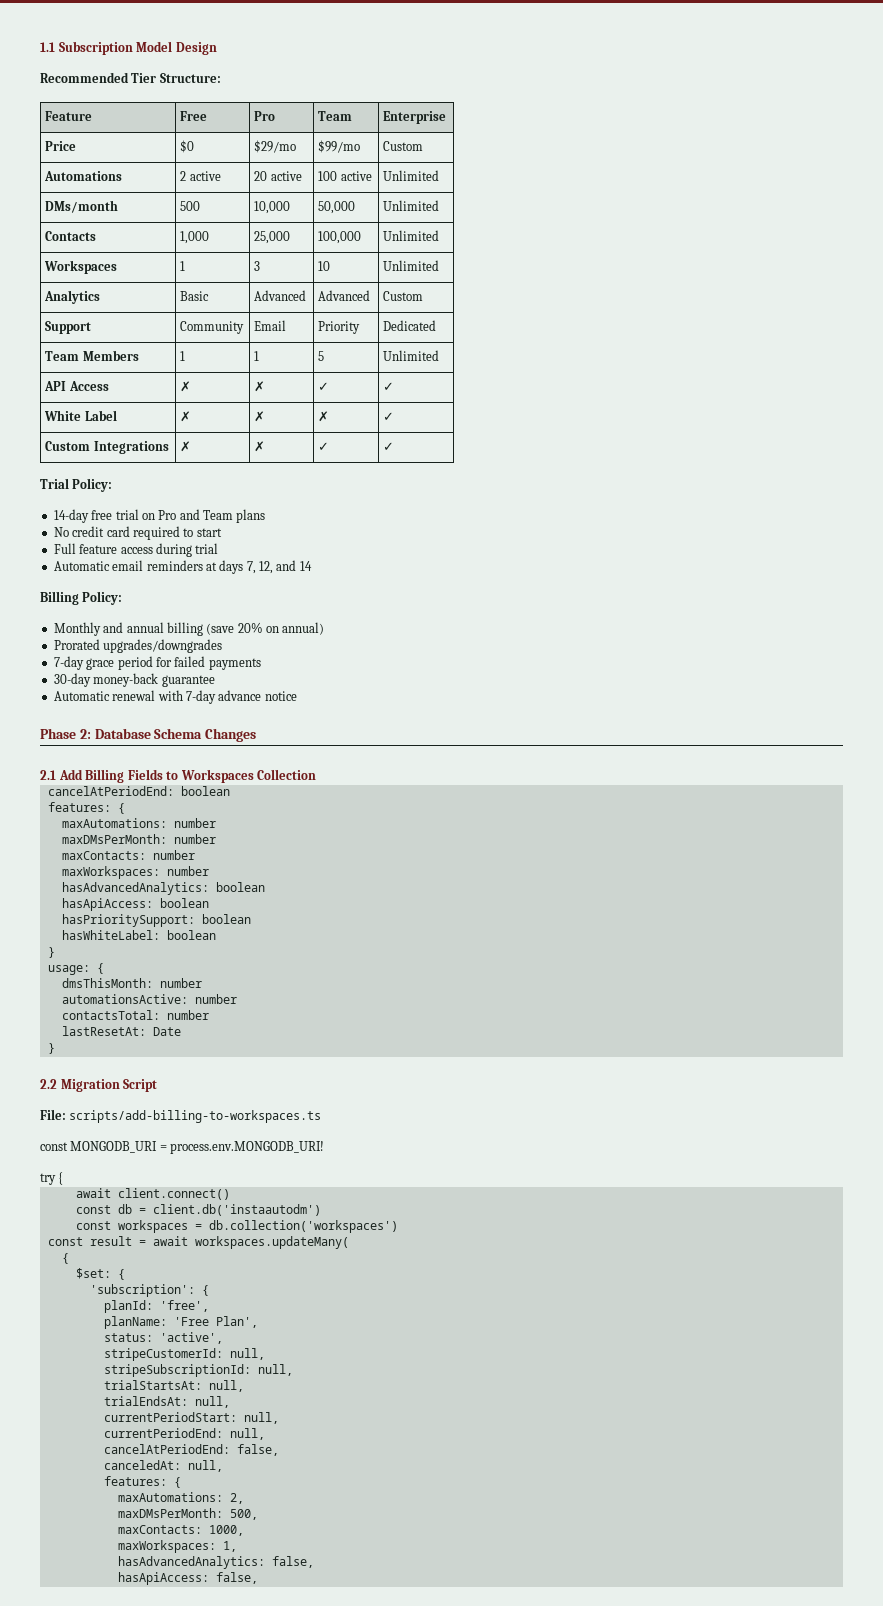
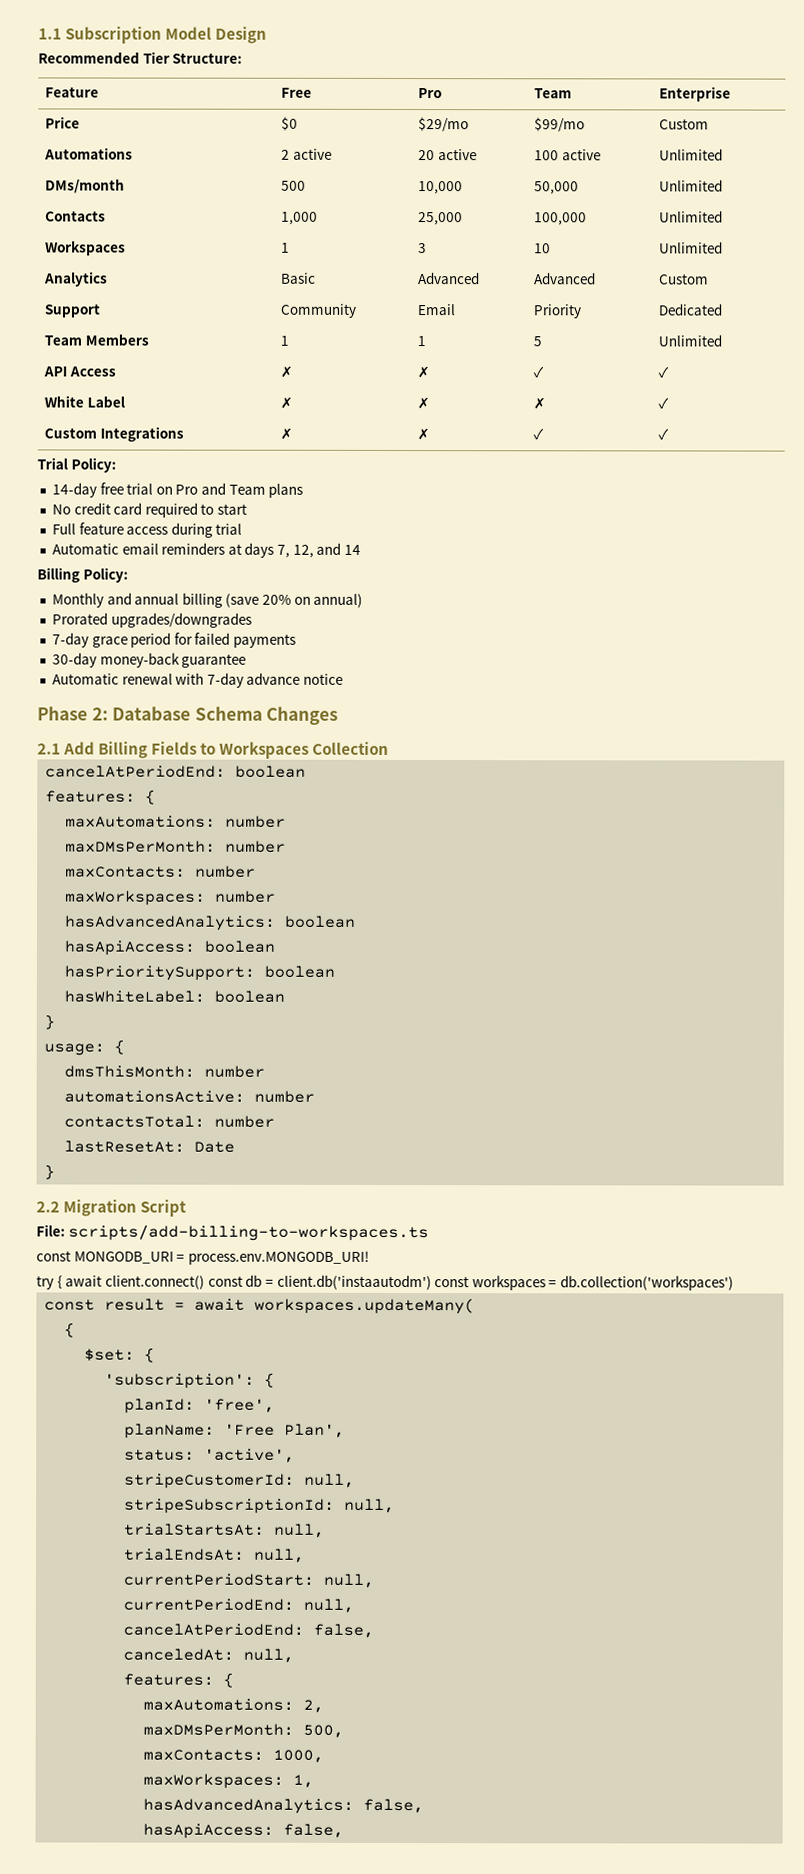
- try {
- await client.connect()
- const db = client.db('instaautodm')
- const workspaces = db.collection('workspaces')
+ try { await client.connect() const db = client.db('instaautodm') const workspaces = db.collection('workspaces')

